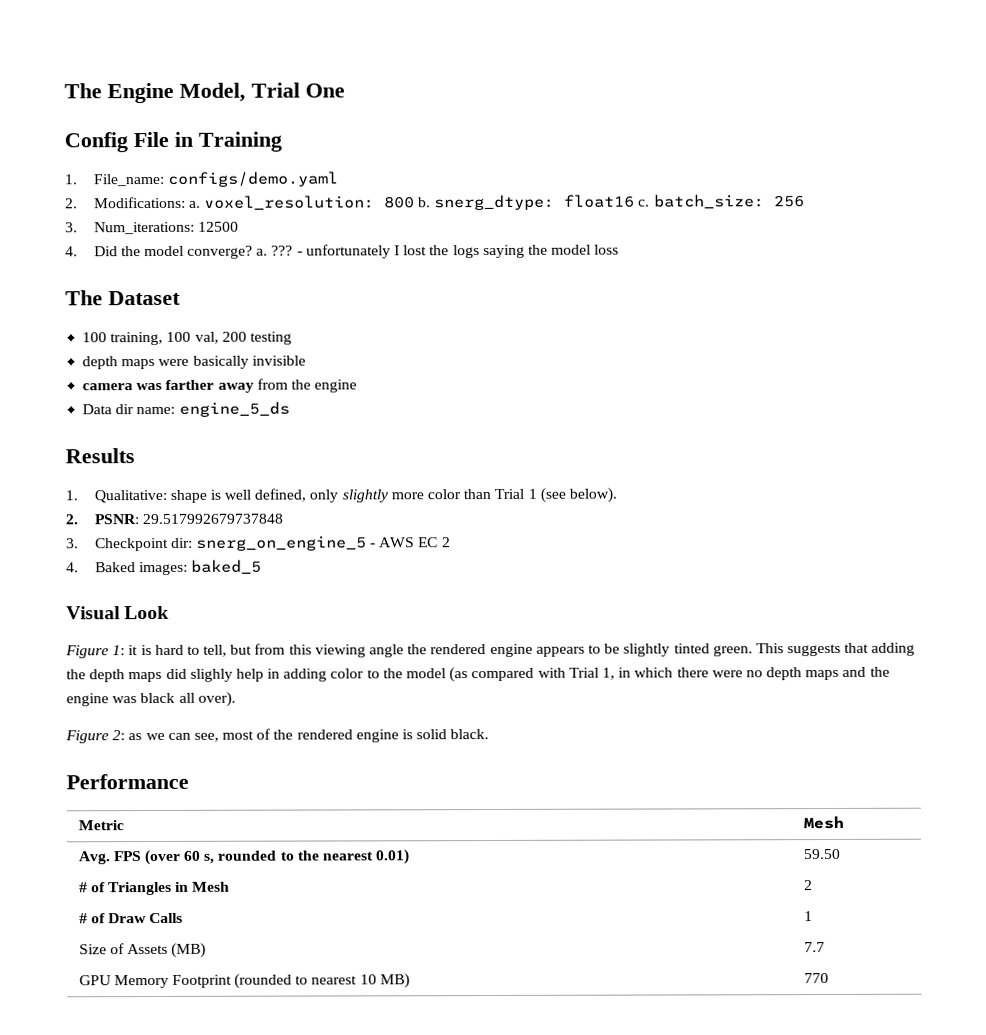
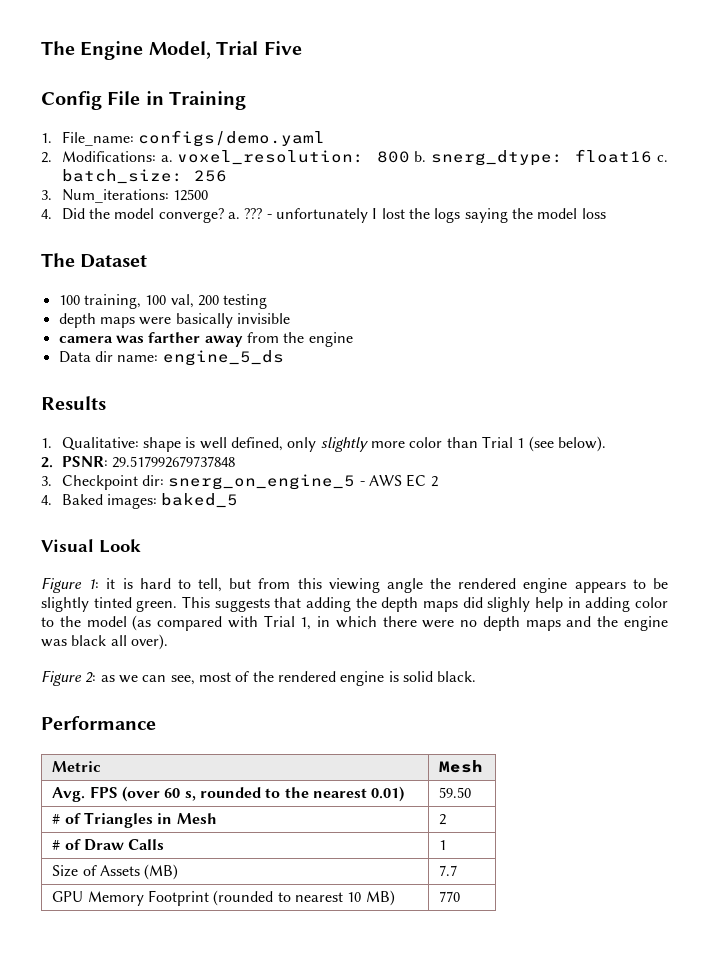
- The Engine Model, Trial One
+ The Engine Model, Trial Five

